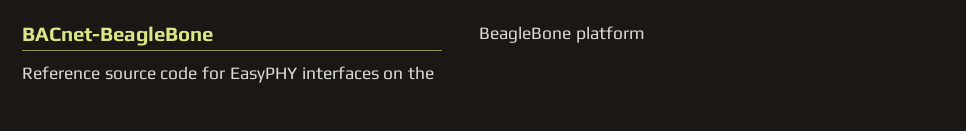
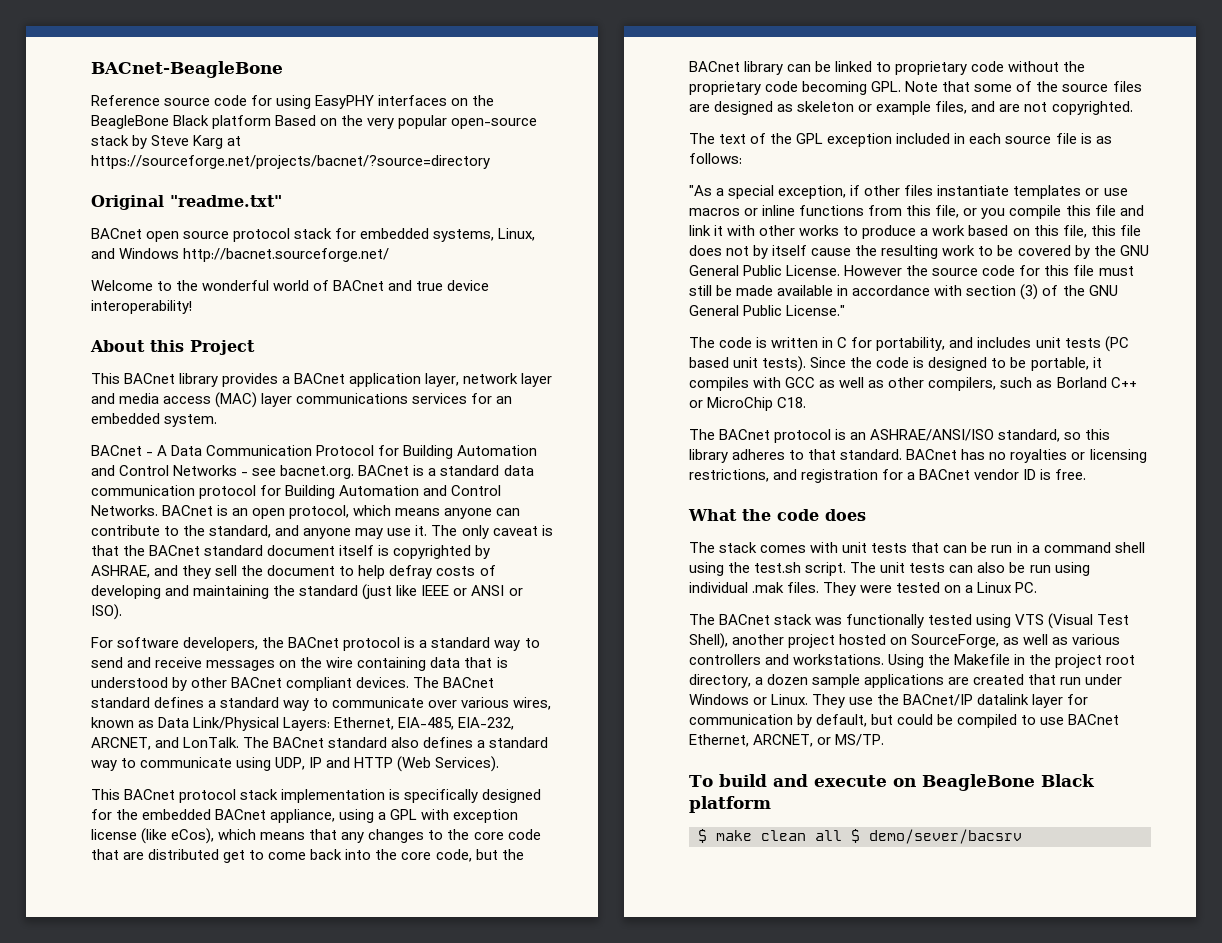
- Reference source code for EasyPHY interfaces on the BeagleBone platform
+ Reference source code for using EasyPHY interfaces on the BeagleBone Black platform Based on the very popular open-source stack by Steve Karg at https://sourceforge.net/projects/bacnet/?source=directory
+ Original "readme.txt"
+ BACnet open source protocol stack for embedded systems, Linux, and Windows http://bacnet.sourceforge.net/
+ Welcome to the wonderful world of BACnet and true device interoperability!
+ About this Project
+ This BACnet library provides a BACnet application layer, network layer and media access (MAC) layer communications services for an embedded system.
+ BACnet - A Data Communication Protocol for Building Automation and Control Networks - see bacnet.org. BACnet is a standard data communication protocol for Building Automation and Control Networks. BACnet is an open protocol, which means anyone can contribute to the standard, and anyone may use it. The only caveat is that the BACnet standard document itself is copyrighted by ASHRAE, and they sell the document to help defray costs of developing and maintaining the standard (just like IEEE or ANSI or ISO).
+ For software developers, the BACnet protocol is a standard way to send and receive messages on the wire containing data that is understood by other BACnet compliant devices. The BACnet standard defines a standard way to communicate over various wires, known as Data Link/Physical Layers: Ethernet, EIA-485, EIA-232, ARCNET, and LonTalk. The BACnet standard also defines a standard way to communicate using UDP, IP and HTTP (Web Services).
+ This BACnet protocol stack implementation is specifically designed for the embedded BACnet appliance, using a GPL with exception license (like eCos), which means that any changes to the core code that are distributed get to come back into the core code, but the BACnet library can be linked to proprietary code without the proprietary code becoming GPL. Note that some of the source files are designed as skeleton or example files, and are not copyrighted.
+ The text of the GPL exception included in each source file is as follows:
+ "As a special exception, if other files instantiate templates or use macros or inline functions from this file, or you compile this file and link it with other works to produce a work based on this file, this file does not by itself cause the resulting work to be covered by the GNU General Public License. However the source code for this file must still be made available in accordance with section (3) of the GNU General Public License."
+ The code is written in C for portability, and includes unit tests (PC based unit tests). Since the code is designed to be portable, it compiles with GCC as well as other compilers, such as Borland C++ or MicroChip C18.
+ The BACnet protocol is an ASHRAE/ANSI/ISO standard, so this library adheres to that standard. BACnet has no royalties or licensing restrictions, and registration for a BACnet vendor ID is free.
+ What the code does
+ The stack comes with unit tests that can be run in a command shell using the test.sh script. The unit tests can also be run using individual .mak files. They were tested on a Linux PC.
+ The BACnet stack was functionally tested using VTS (Visual Test Shell), another project hosted on SourceForge, as well as various controllers and workstations. Using the Makefile in the project root directory, a dozen sample applications are created that run under Windows or Linux. They use the BACnet/IP datalink layer for communication by default, but could be compiled to use BACnet Ethernet, ARCNET, or MS/TP.
+ To build and execute on BeagleBone Black platform
+ $ make clean all $ demo/sever/bacsrv

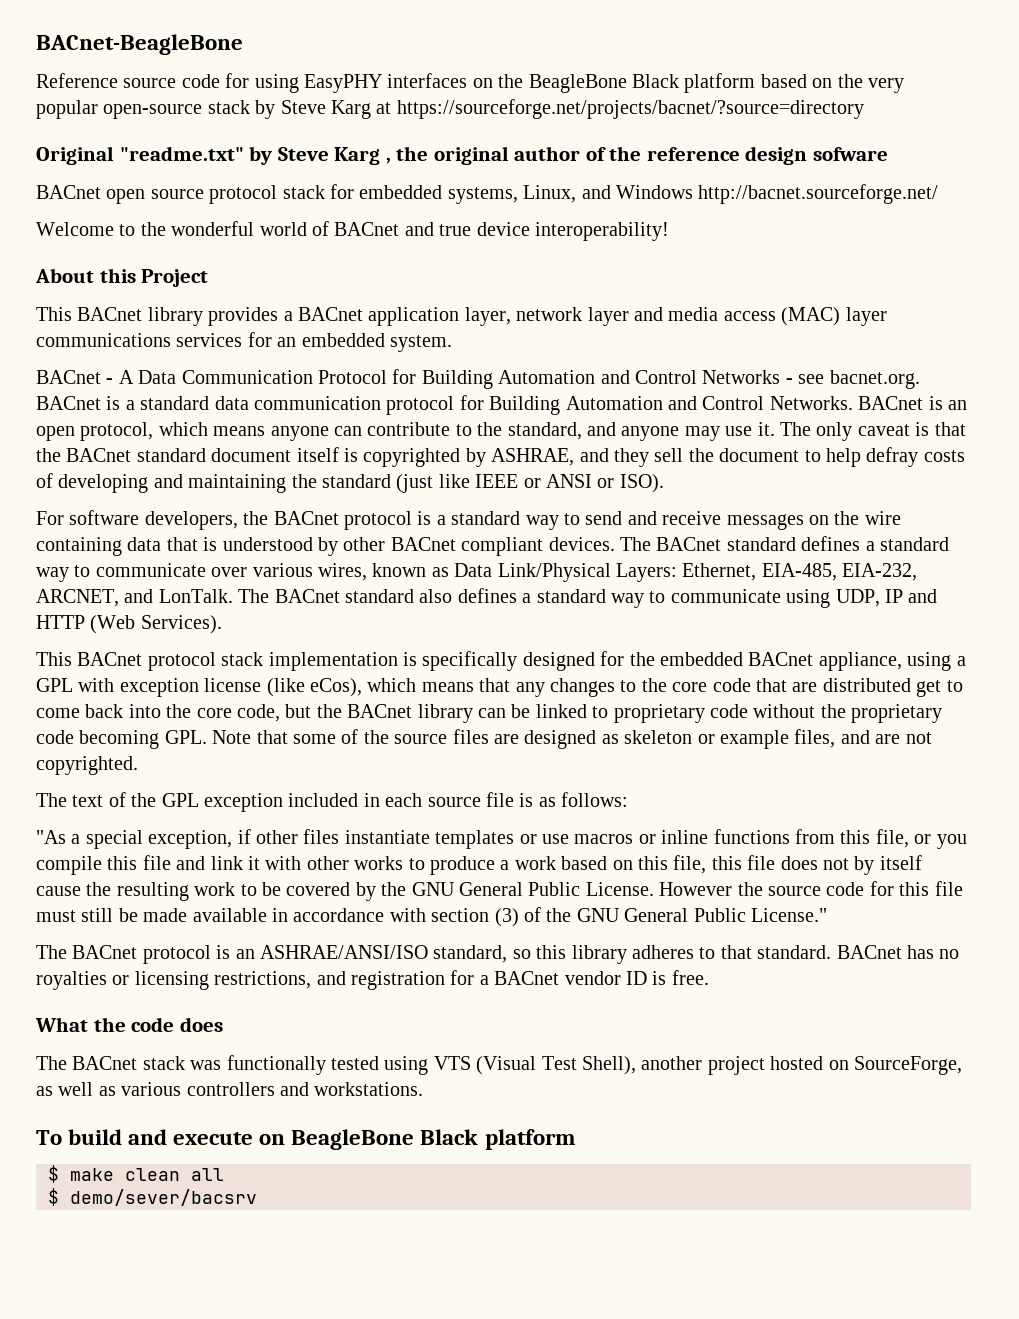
- Reference source code for using EasyPHY interfaces on the BeagleBone Black platform Based on the very popular open-source stack by Steve Karg at https://sourceforge.net/projects/bacnet/?source=directory
+ Reference source code for using EasyPHY interfaces on the BeagleBone Black platform based on the very popular open-source stack by Steve Karg at https://sourceforge.net/projects/bacnet/?source=directory
- Original "readme.txt"
+ Original "readme.txt" by Steve Karg , the original author of the reference design sofware
- The code is written in C for portability, and includes unit tests (PC based unit tests). Since the code is designed to be portable, it compiles with GCC as well as other compilers, such as Borland C++ or MicroChip C18.
- The stack comes with unit tests that can be run in a command shell using the test.sh script. The unit tests can also be run using individual .mak files. They were tested on a Linux PC.
- Using the Makefile in the project root directory, a dozen sample applications are created that run under Windows or Linux. They use the BACnet/IP datalink layer for communication by default, but could be compiled to use BACnet Ethernet, ARCNET, or MS/TP.
- $ make clean all $ demo/sever/bacsrv
+ $ make clean all
+ $ demo/sever/bacsrv

